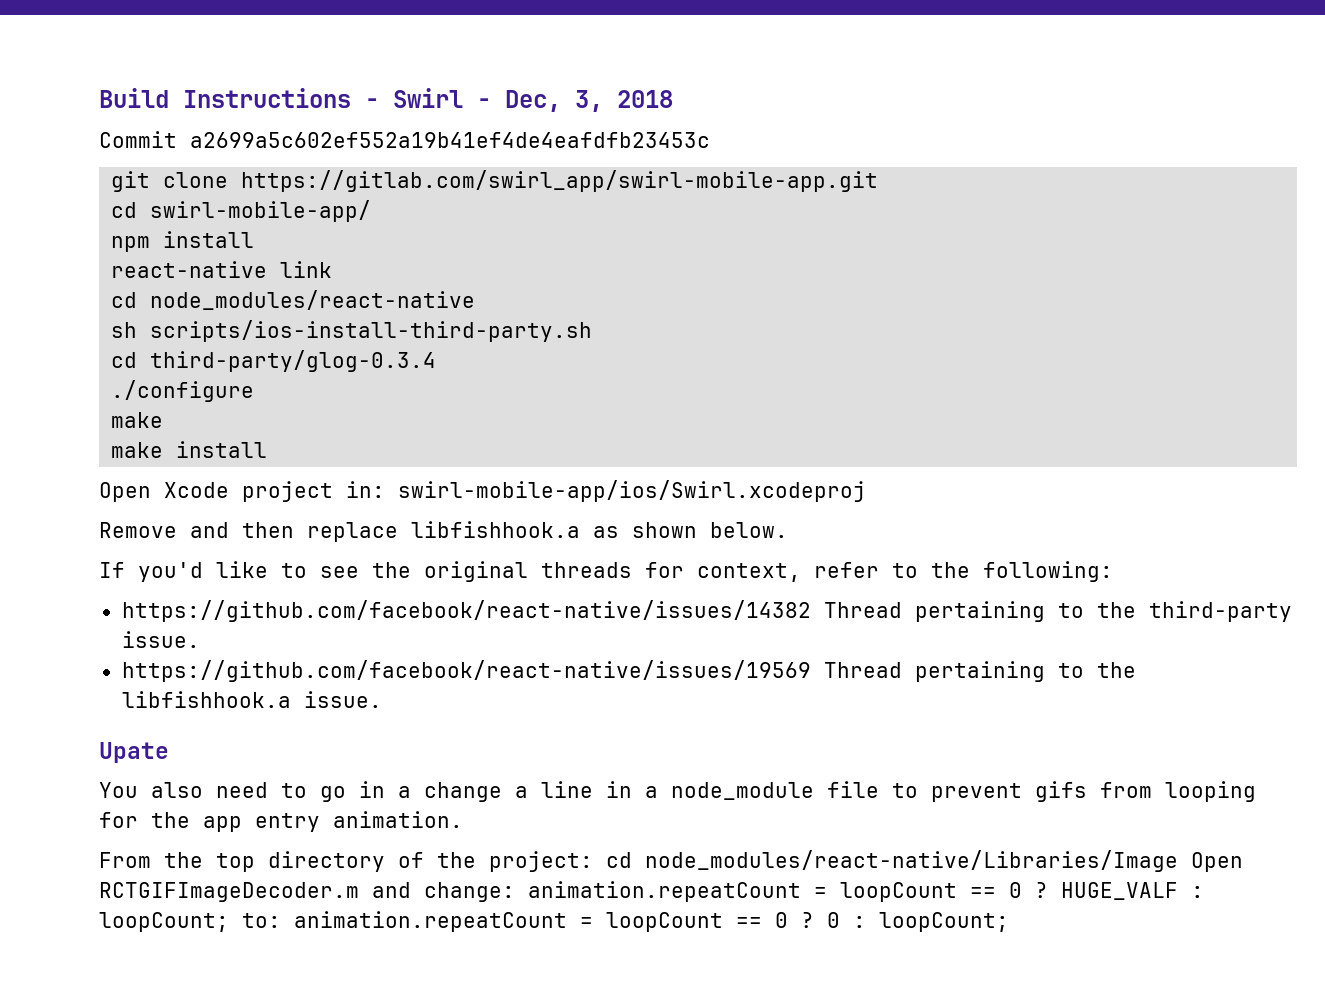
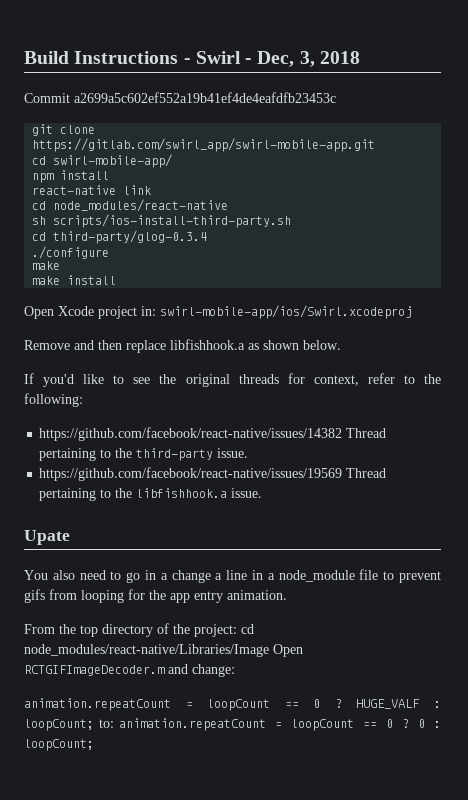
- From the top directory of the project: cd node_modules/react-native/Libraries/Image Open RCTGIFImageDecoder.m and change: animation.repeatCount = loopCount == 0 ?
+ From the top directory of the project: cd node_modules/react-native/Libraries/Image Open RCTGIFImageDecoder.m and change:
+ animation.repeatCount = loopCount == 0 ?

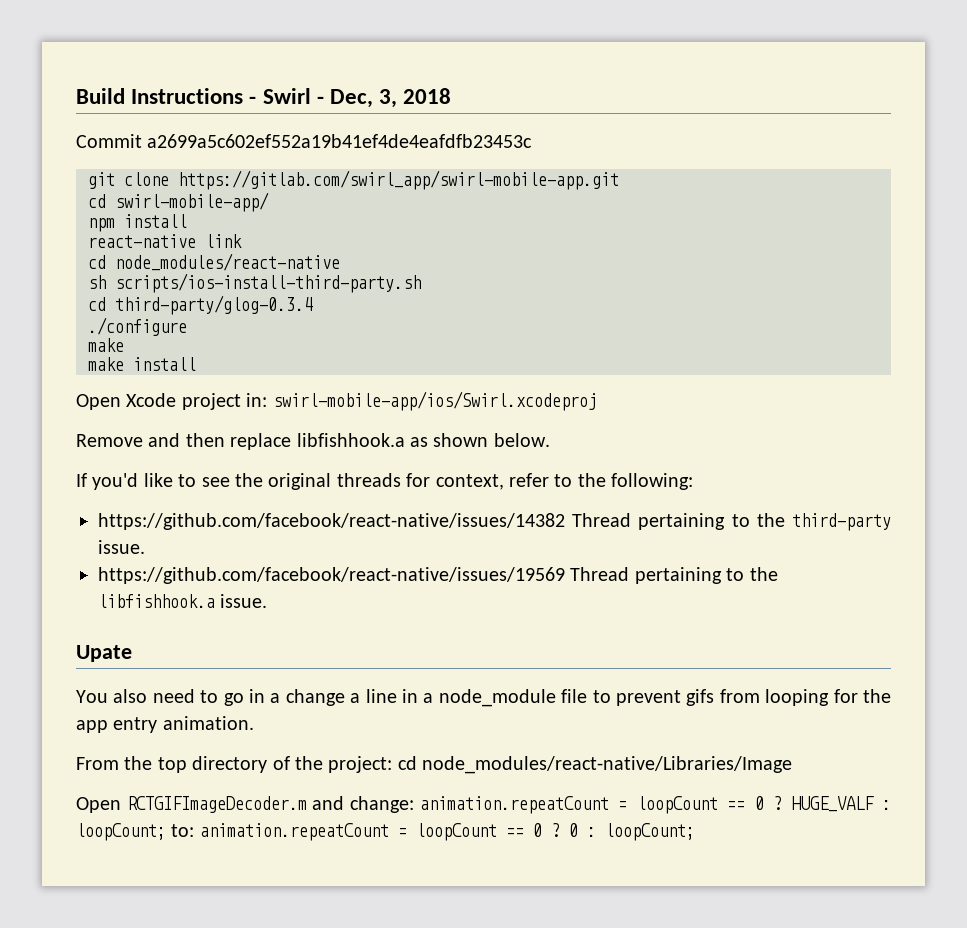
- From the top directory of the project: cd node_modules/react-native/Libraries/Image Open RCTGIFImageDecoder.m and change:
- animation.repeatCount = loopCount == 0 ?
+ From the top directory of the project: cd node_modules/react-native/Libraries/Image
+ Open RCTGIFImageDecoder.m and change: animation.repeatCount = loopCount == 0 ?

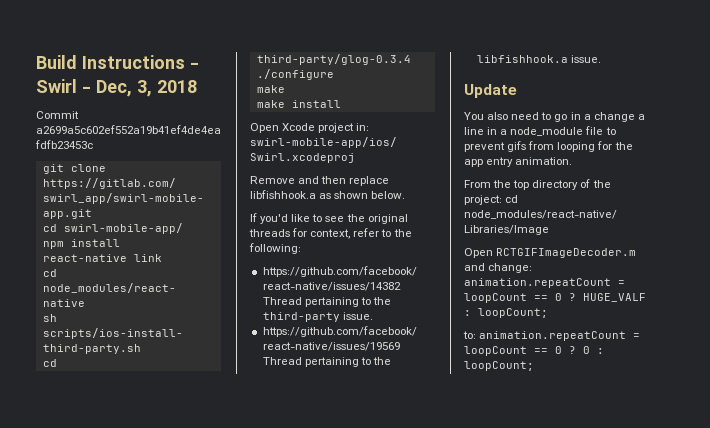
- Upate
+ Update
- HUGE_VALF : loopCount; to: animation.repeatCount = loopCount == 0 ?
+ HUGE_VALF : loopCount;
+ to: animation.repeatCount = loopCount == 0 ?

